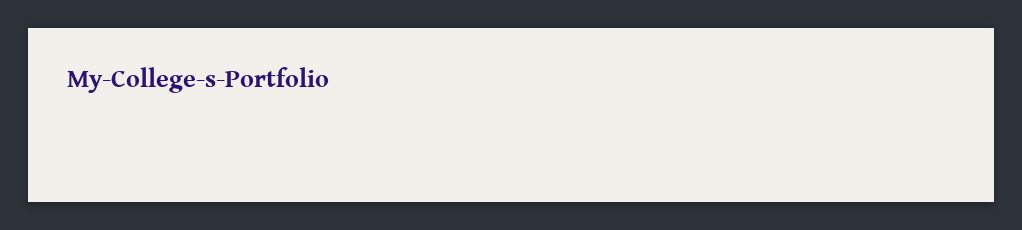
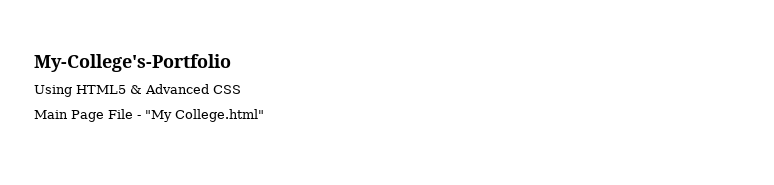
- My-College-s-Portfolio
+ My-College's-Portfolio
+ Using HTML5 & Advanced CSS
+ Main Page File - "My College.html"

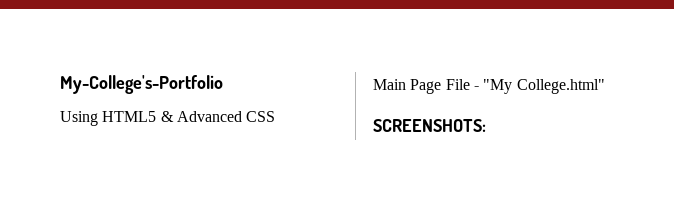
+ SCREENSHOTS:

